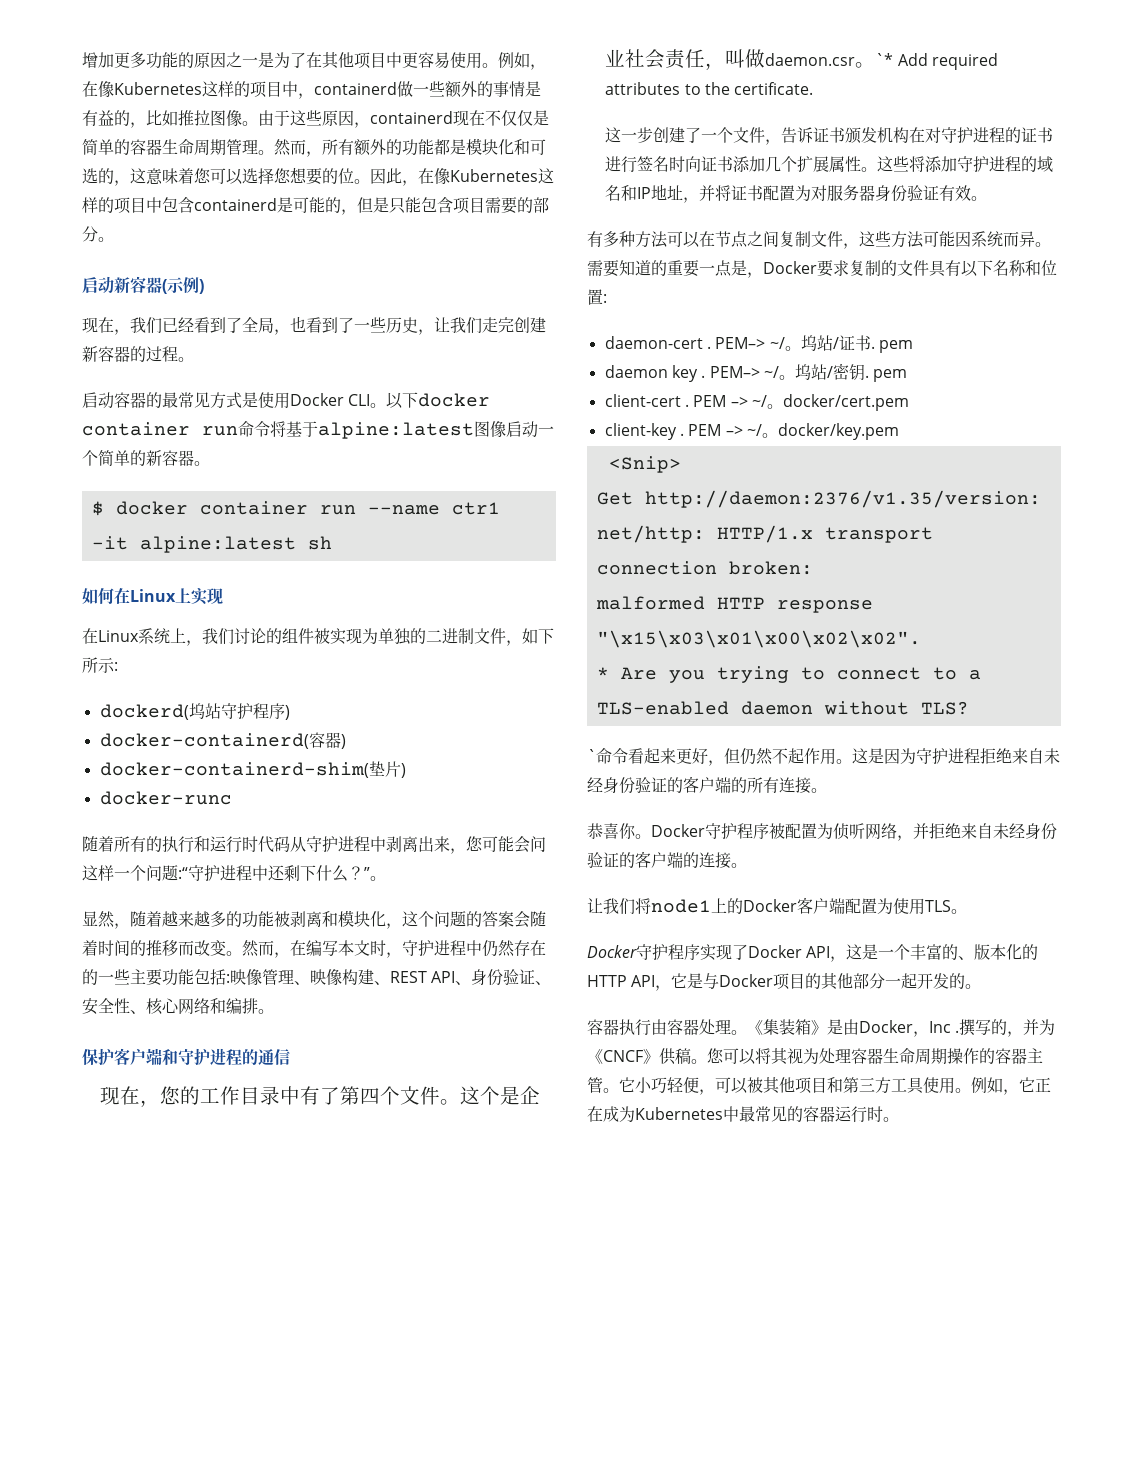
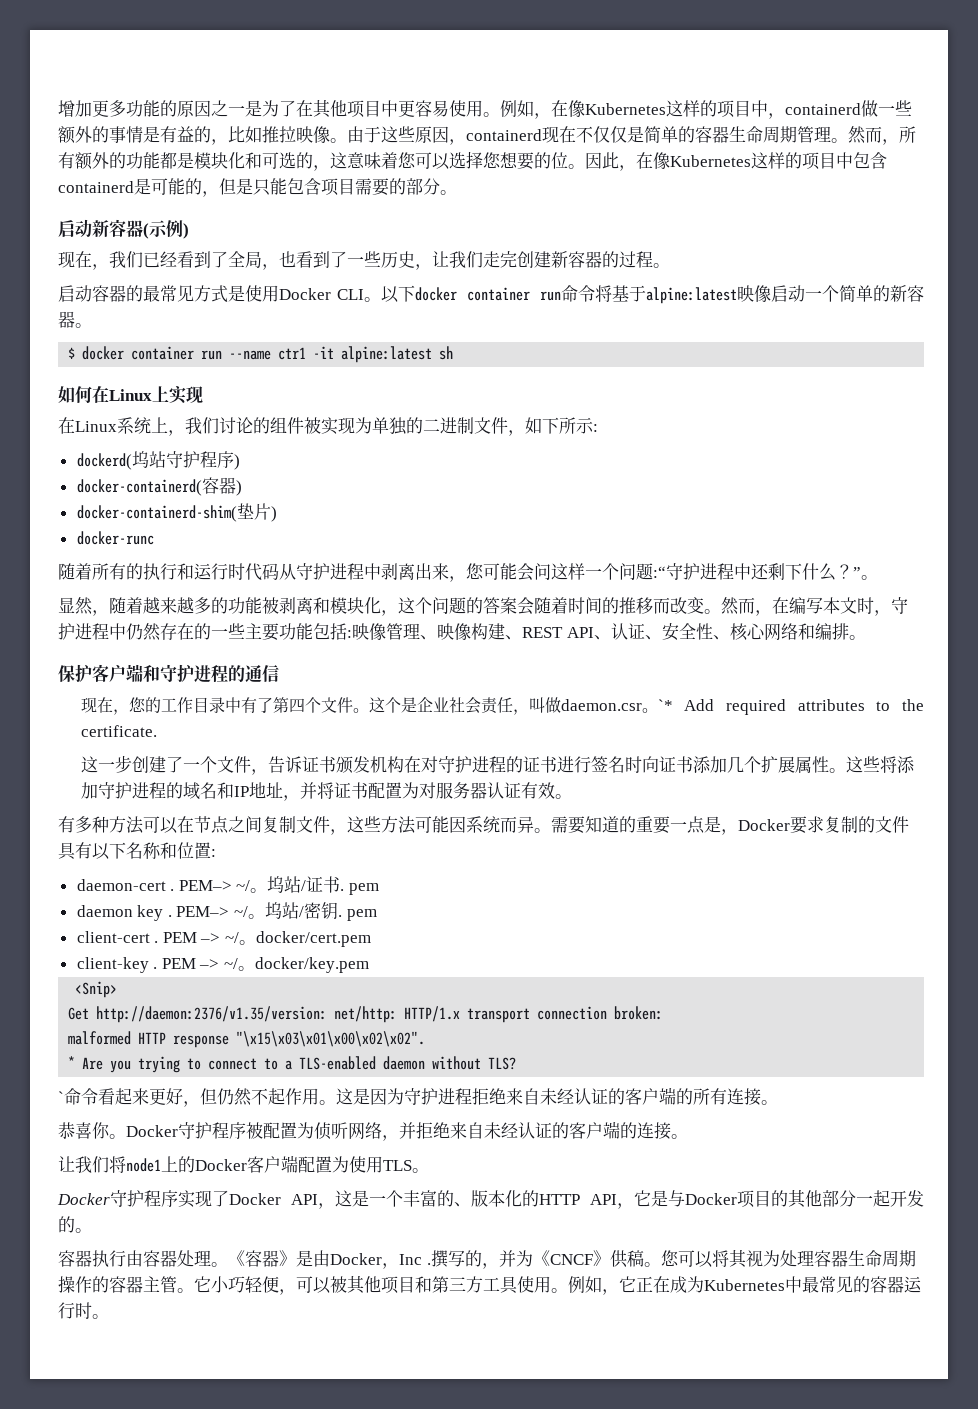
- 例如，在像Kubernetes这样的项目中，containerd做一些额外的事情是有益的，比如推拉图像。
+ 例如，在像Kubernetes这样的项目中，containerd做一些额外的事情是有益的，比如推拉映像。
- 以下docker container run命令将基于alpine:latest图像启动一个简单的新容器。
+ 以下docker container run命令将基于alpine:latest映像启动一个简单的新容器。
- 然而，在编写本文时，守护进程中仍然存在的一些主要功能包括:映像管理、映像构建、REST API、身份验证、安全性、核心网络和编排。
+ 然而，在编写本文时，守护进程中仍然存在的一些主要功能包括:映像管理、映像构建、REST API、认证、安全性、核心网络和编排。
- 这些将添加守护进程的域名和IP地址，并将证书配置为对服务器身份验证有效。
+ 这些将添加守护进程的域名和IP地址，并将证书配置为对服务器认证有效。
- 这是因为守护进程拒绝来自未经身份验证的客户端的所有连接。
+ 这是因为守护进程拒绝来自未经认证的客户端的所有连接。
- Docker守护程序被配置为侦听网络，并拒绝来自未经身份验证的客户端的连接。
+ Docker守护程序被配置为侦听网络，并拒绝来自未经认证的客户端的连接。
- 《集装箱》是由Docker，Inc .
+ 《容器》是由Docker，Inc .

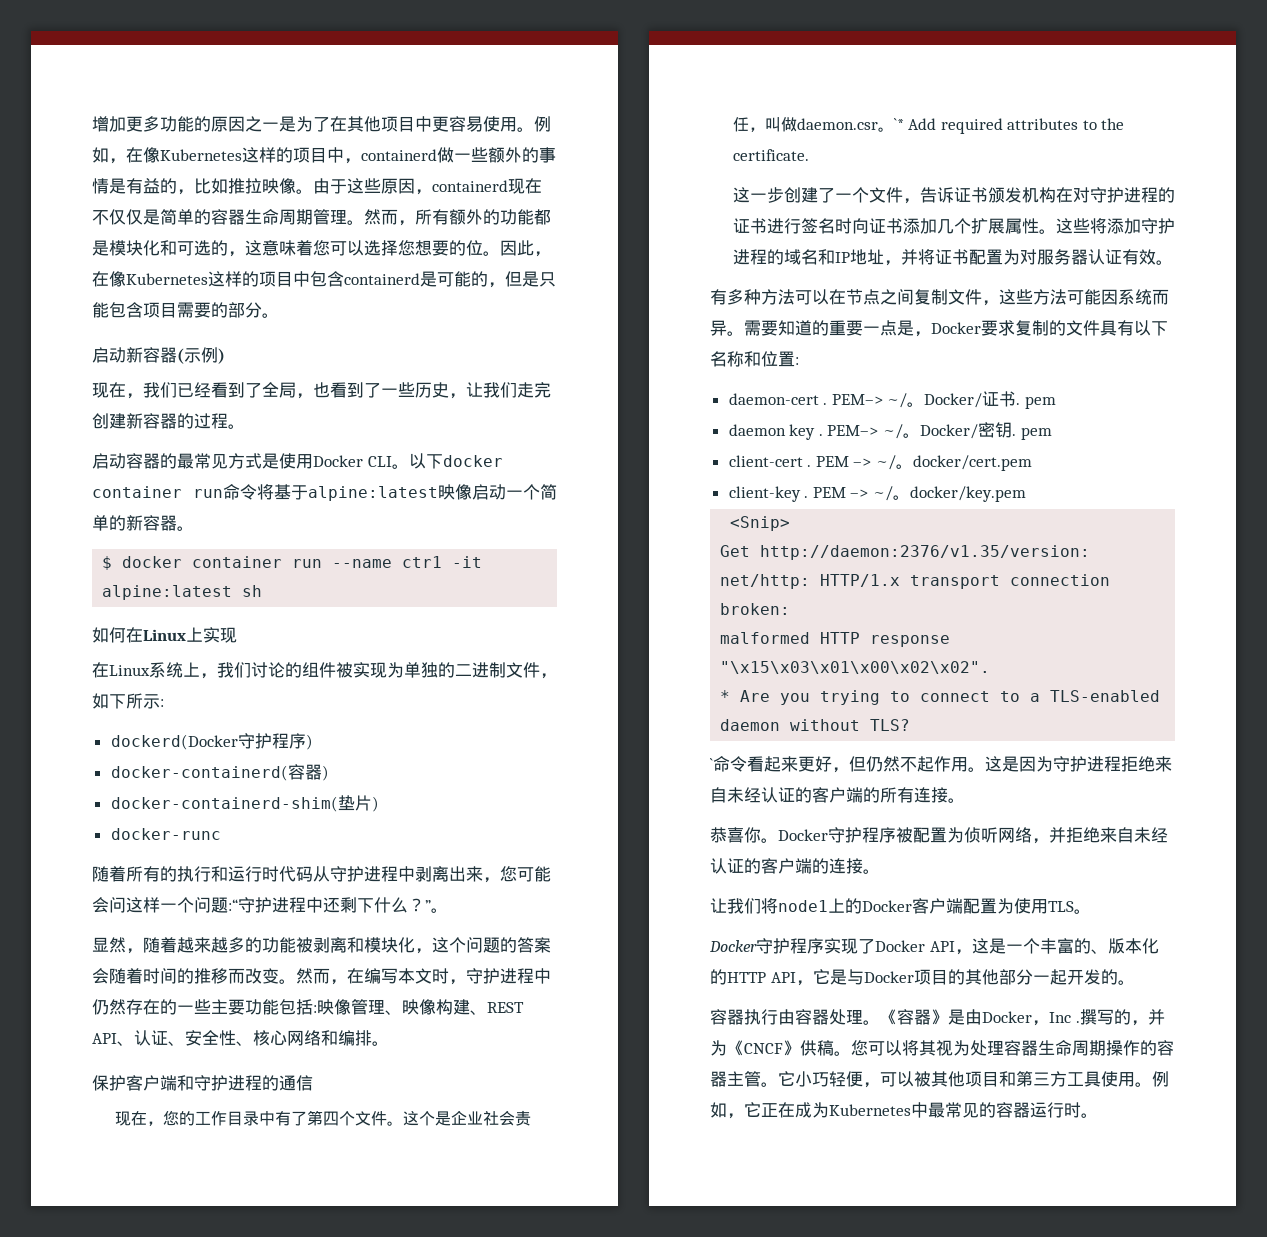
- dockerd(坞站守护程序)
+ dockerd(Docker守护程序)
- 坞站/证书. pem
+ Docker/证书. pem
- 坞站/密钥. pem
+ Docker/密钥. pem

